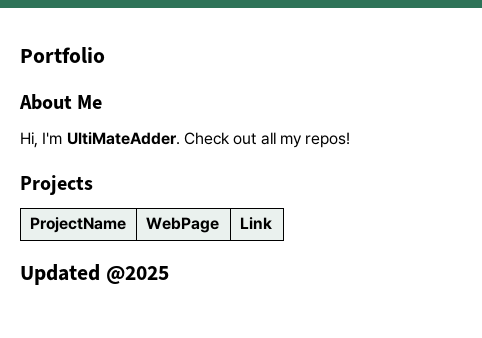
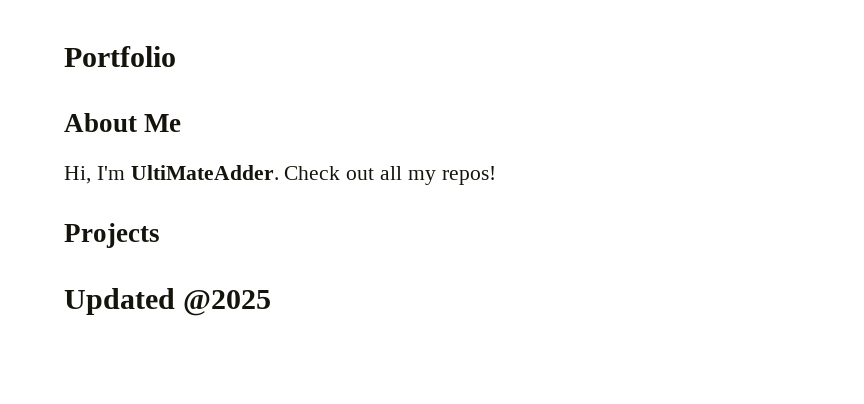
- ProjectName | WebPage | Link

